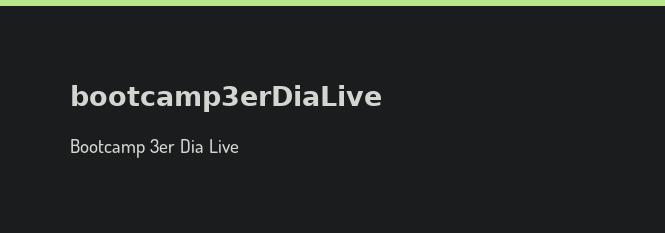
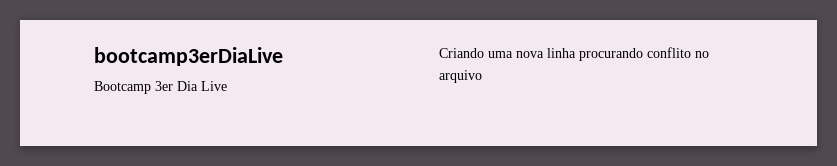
+ Criando uma nova linha procurando conflito no arquivo

